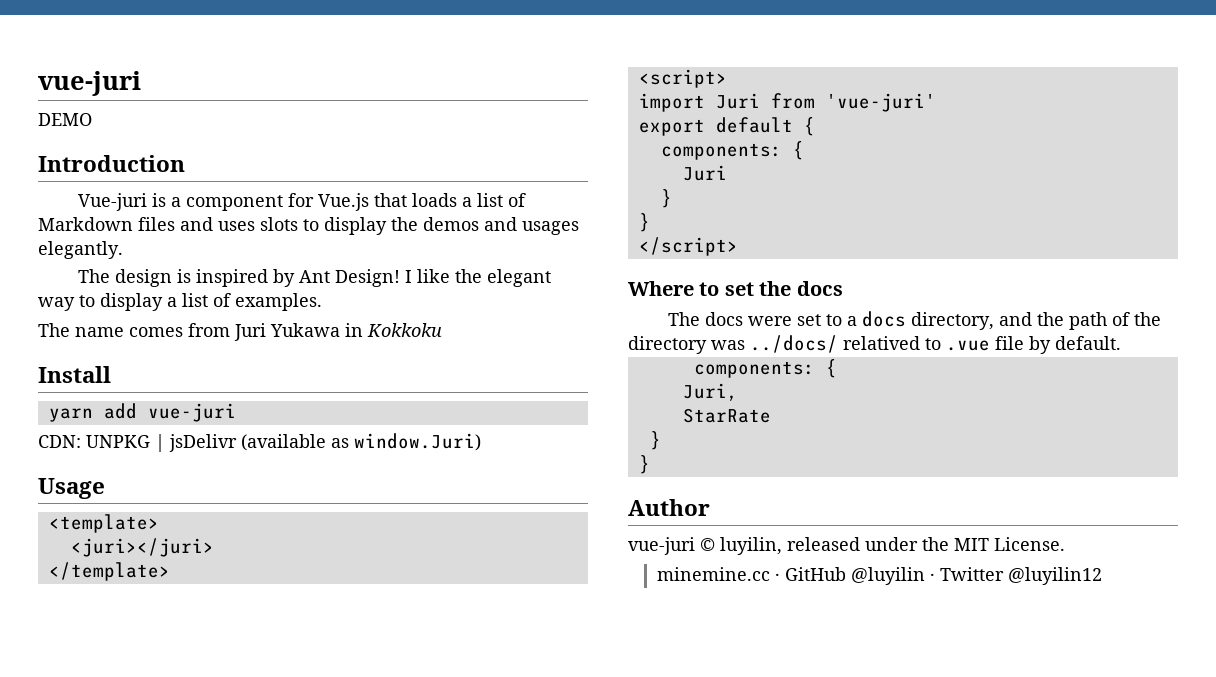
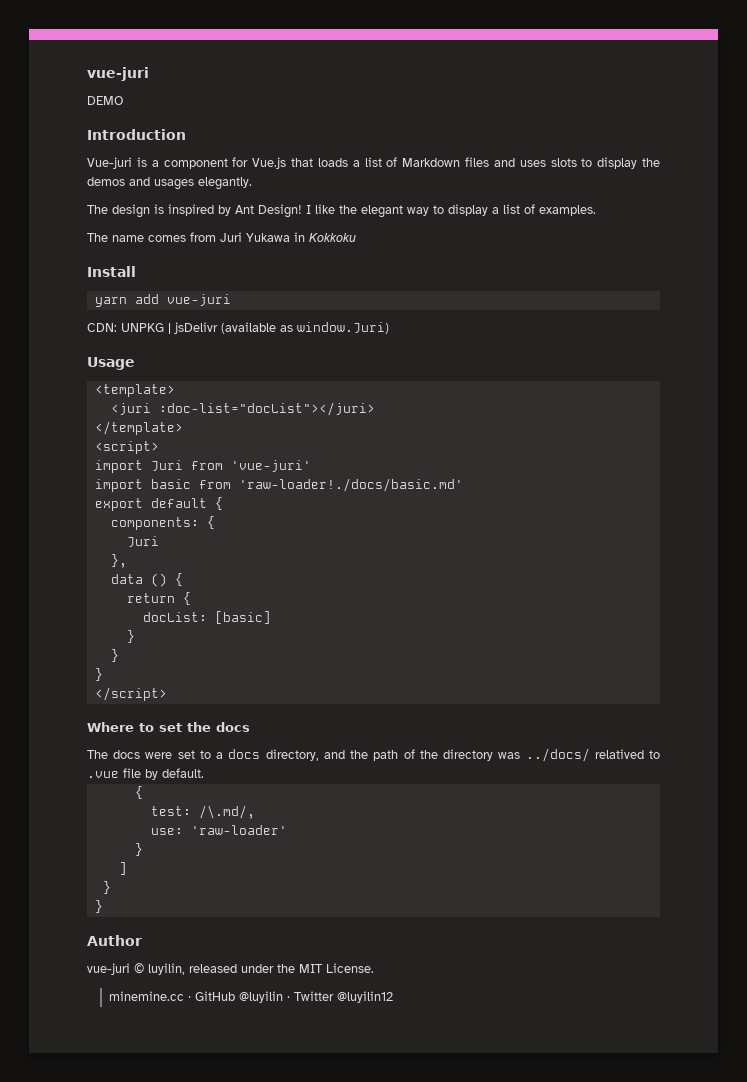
- <juri></juri>
+ <juri :doc-list="docList"></juri>
+ import basic from 'raw-loader!./docs/basic.md'
+ },
+ data () {
+ return {
+ docList: [basic]
+ }
  The docs were set to a docs directory, and the path of the directory was ../docs/ relatived to .vue file by default.
- components: {
- Juri,
- StarRate
+ {
+ test: /\.md/,
+ use: 'raw-loader'
+ }
+ ]

